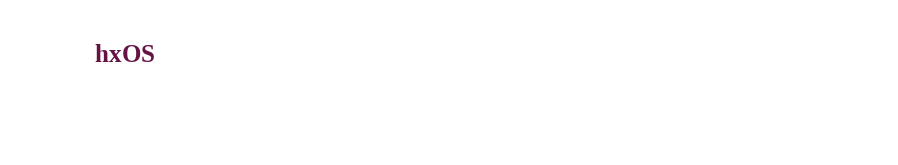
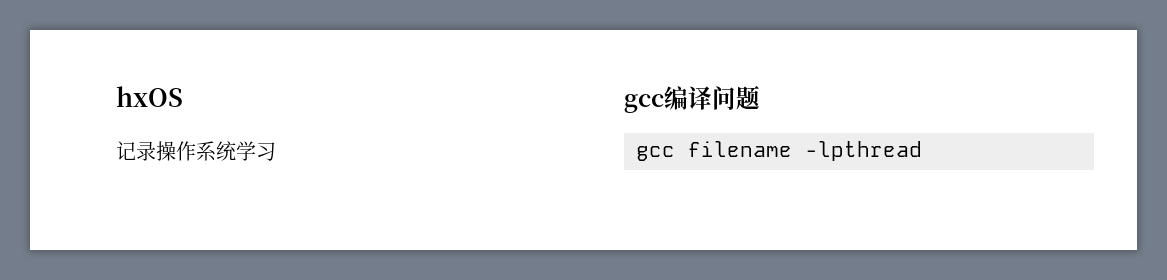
+ 记录操作系统学习
+ gcc编译问题
+ gcc filename -lpthread

